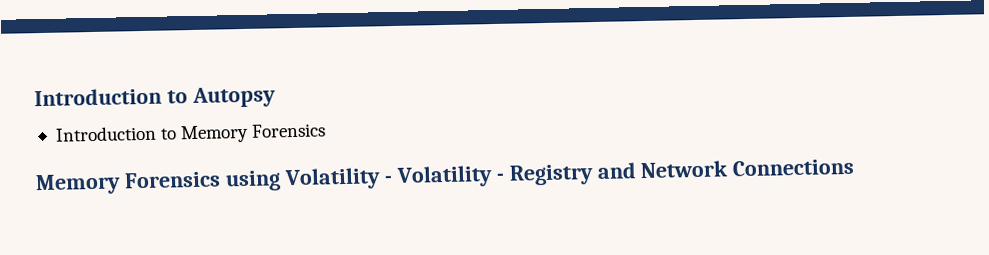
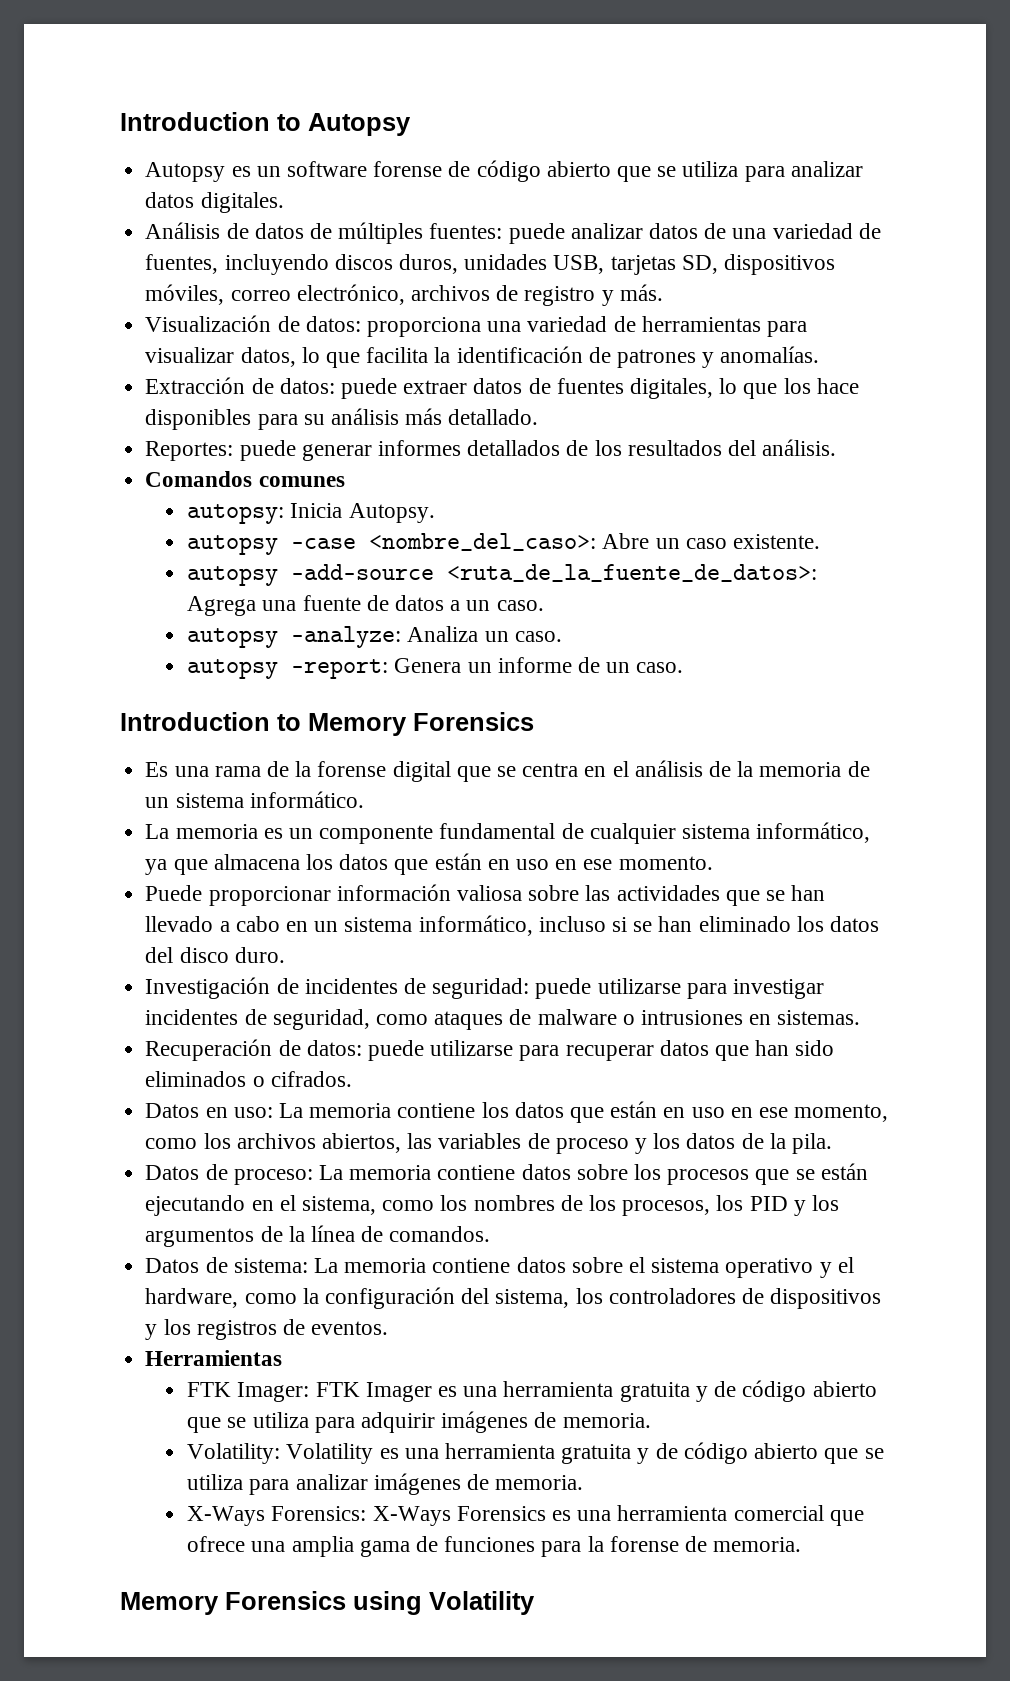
+ Autopsy es un software forense de código abierto que se utiliza para analizar datos digitales.
+ Análisis de datos de múltiples fuentes: puede analizar datos de una variedad de fuentes, incluyendo discos duros, unidades USB, tarjetas SD, dispositivos móviles, correo electrónico, archivos de registro y más.
+ Visualización de datos: proporciona una variedad de herramientas para visualizar datos, lo que facilita la identificación de patrones y anomalías.
+ Extracción de datos: puede extraer datos de fuentes digitales, lo que los hace disponibles para su análisis más detallado.
+ Reportes: puede generar informes detallados de los resultados del análisis.
+ Comandos comunes
+ autopsy: Inicia Autopsy.
+ autopsy -case <nombre_del_caso>: Abre un caso existente.
+ autopsy -add-source <ruta_de_la_fuente_de_datos>: Agrega una fuente de datos a un caso.
+ autopsy -analyze: Analiza un caso.
+ autopsy -report: Genera un informe de un caso.
  Introduction to Memory Forensics
- Memory Forensics using Volatility - Volatility - Registry and Network Connections
+ Es una rama de la forense digital que se centra en el análisis de la memoria de un sistema informático.
+ La memoria es un componente fundamental de cualquier sistema informático, ya que almacena los datos que están en uso en ese momento.
+ Puede proporcionar información valiosa sobre las actividades que se han llevado a cabo en un sistema informático, incluso si se han eliminado los datos del disco duro.
+ Investigación de incidentes de seguridad: puede utilizarse para investigar incidentes de seguridad, como ataques de malware o intrusiones en sistemas.
+ Recuperación de datos: puede utilizarse para recuperar datos que han sido eliminados o cifrados.
+ Datos en uso: La memoria contiene los datos que están en uso en ese momento, como los archivos abiertos, las variables de proceso y los datos de la pila.
+ Datos de proceso: La memoria contiene datos sobre los procesos que se están ejecutando en el sistema, como los nombres de los procesos, los PID y los argumentos de la línea de comandos.
+ Datos de sistema: La memoria contiene datos sobre el sistema operativo y el hardware, como la configuración del sistema, los controladores de dispositivos y los registros de eventos.
+ Herramientas
+ FTK Imager: FTK Imager es una herramienta gratuita y de código abierto que se utiliza para adquirir imágenes de memoria.
+ Volatility: Volatility es una herramienta gratuita y de código abierto que se utiliza para analizar imágenes de memoria.
+ X-Ways Forensics: X-Ways Forensics es una herramienta comercial que ofrece una amplia gama de funciones para la forense de memoria.
+ Memory Forensics using Volatility

